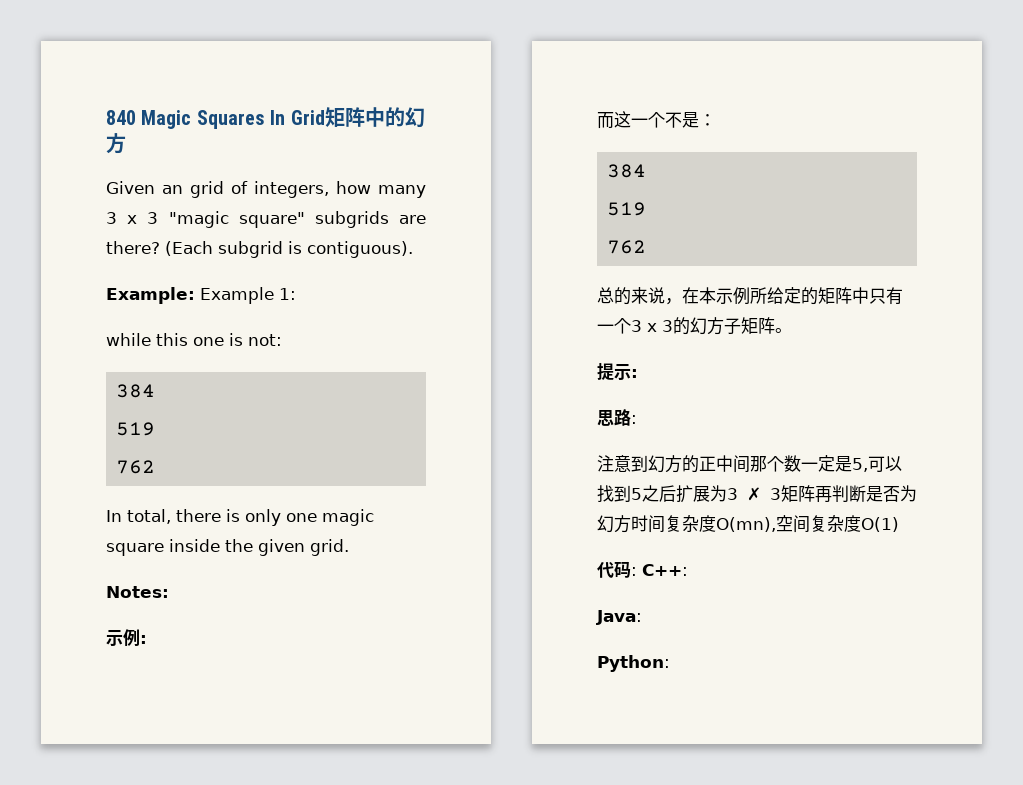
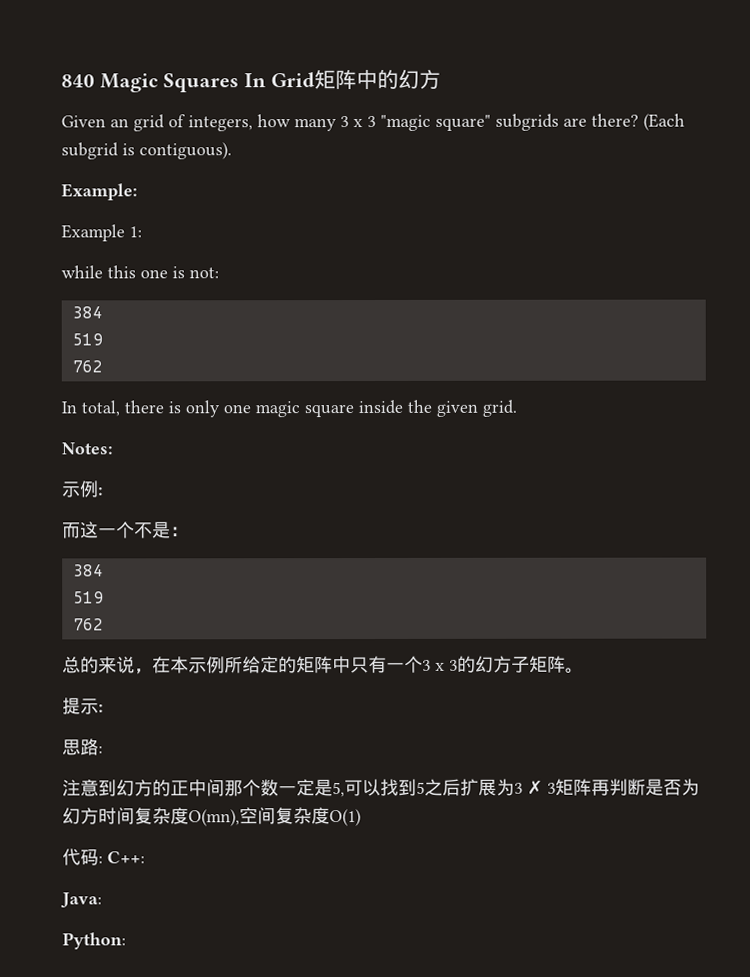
- Example: Example 1:
+ Example:
+ Example 1:

